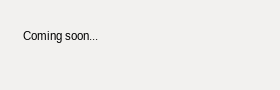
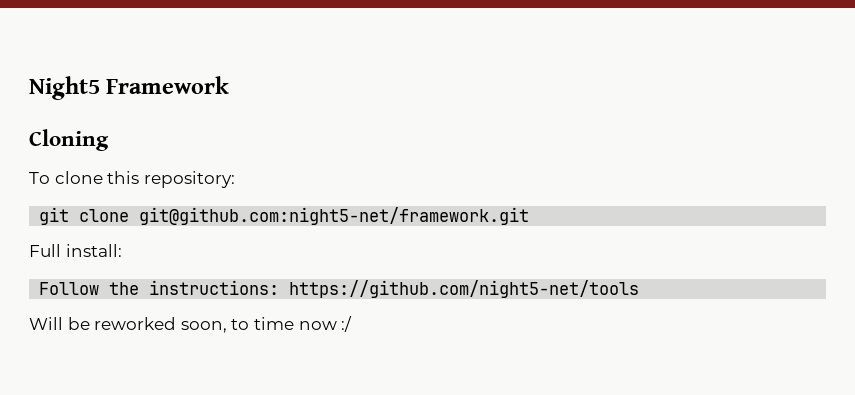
- Coming soon...
+ Night5 Framework
+ Cloning
+ To clone this repository:
+ git clone git@github.com:night5-net/framework.git
+ Full install:
+ Follow the instructions: https://github.com/night5-net/tools
+ Will be reworked soon, to time now :/

